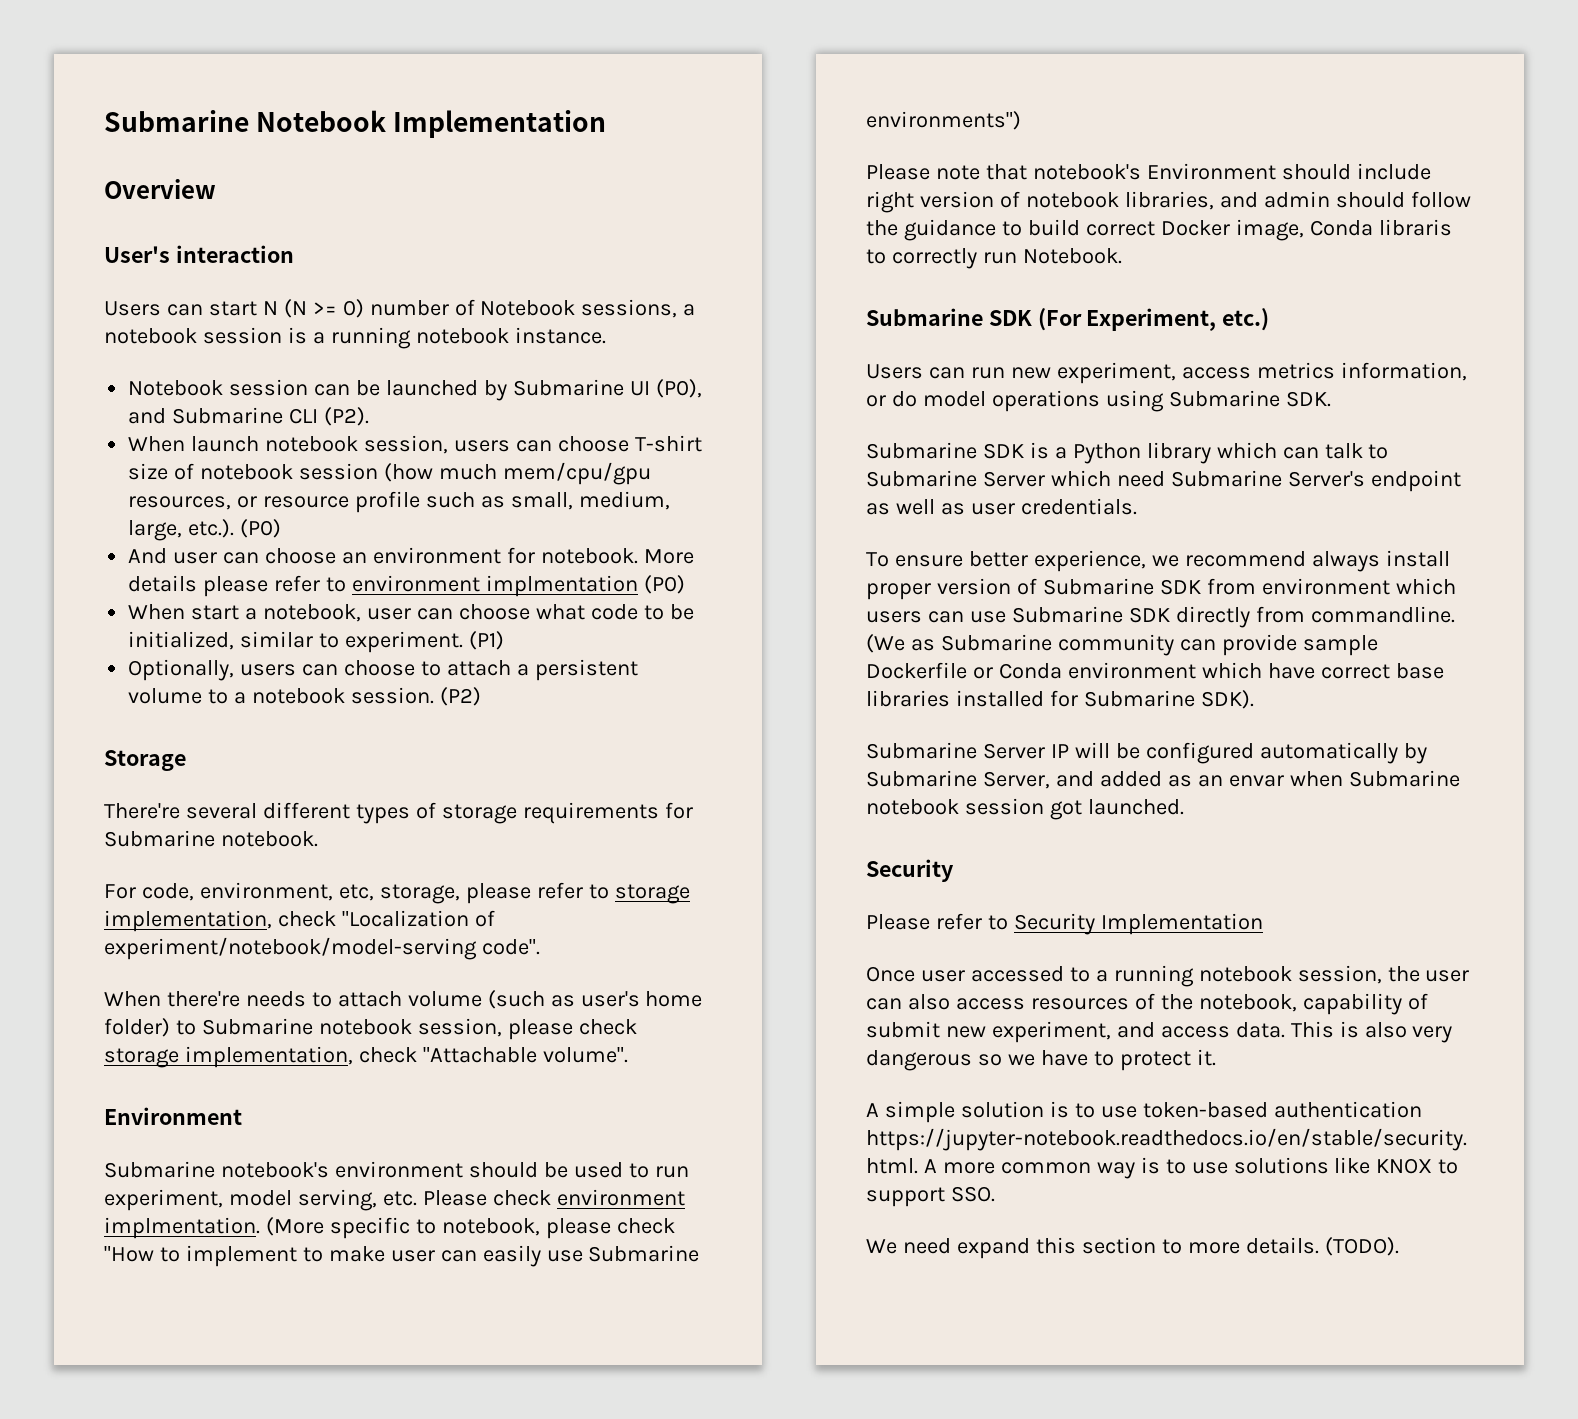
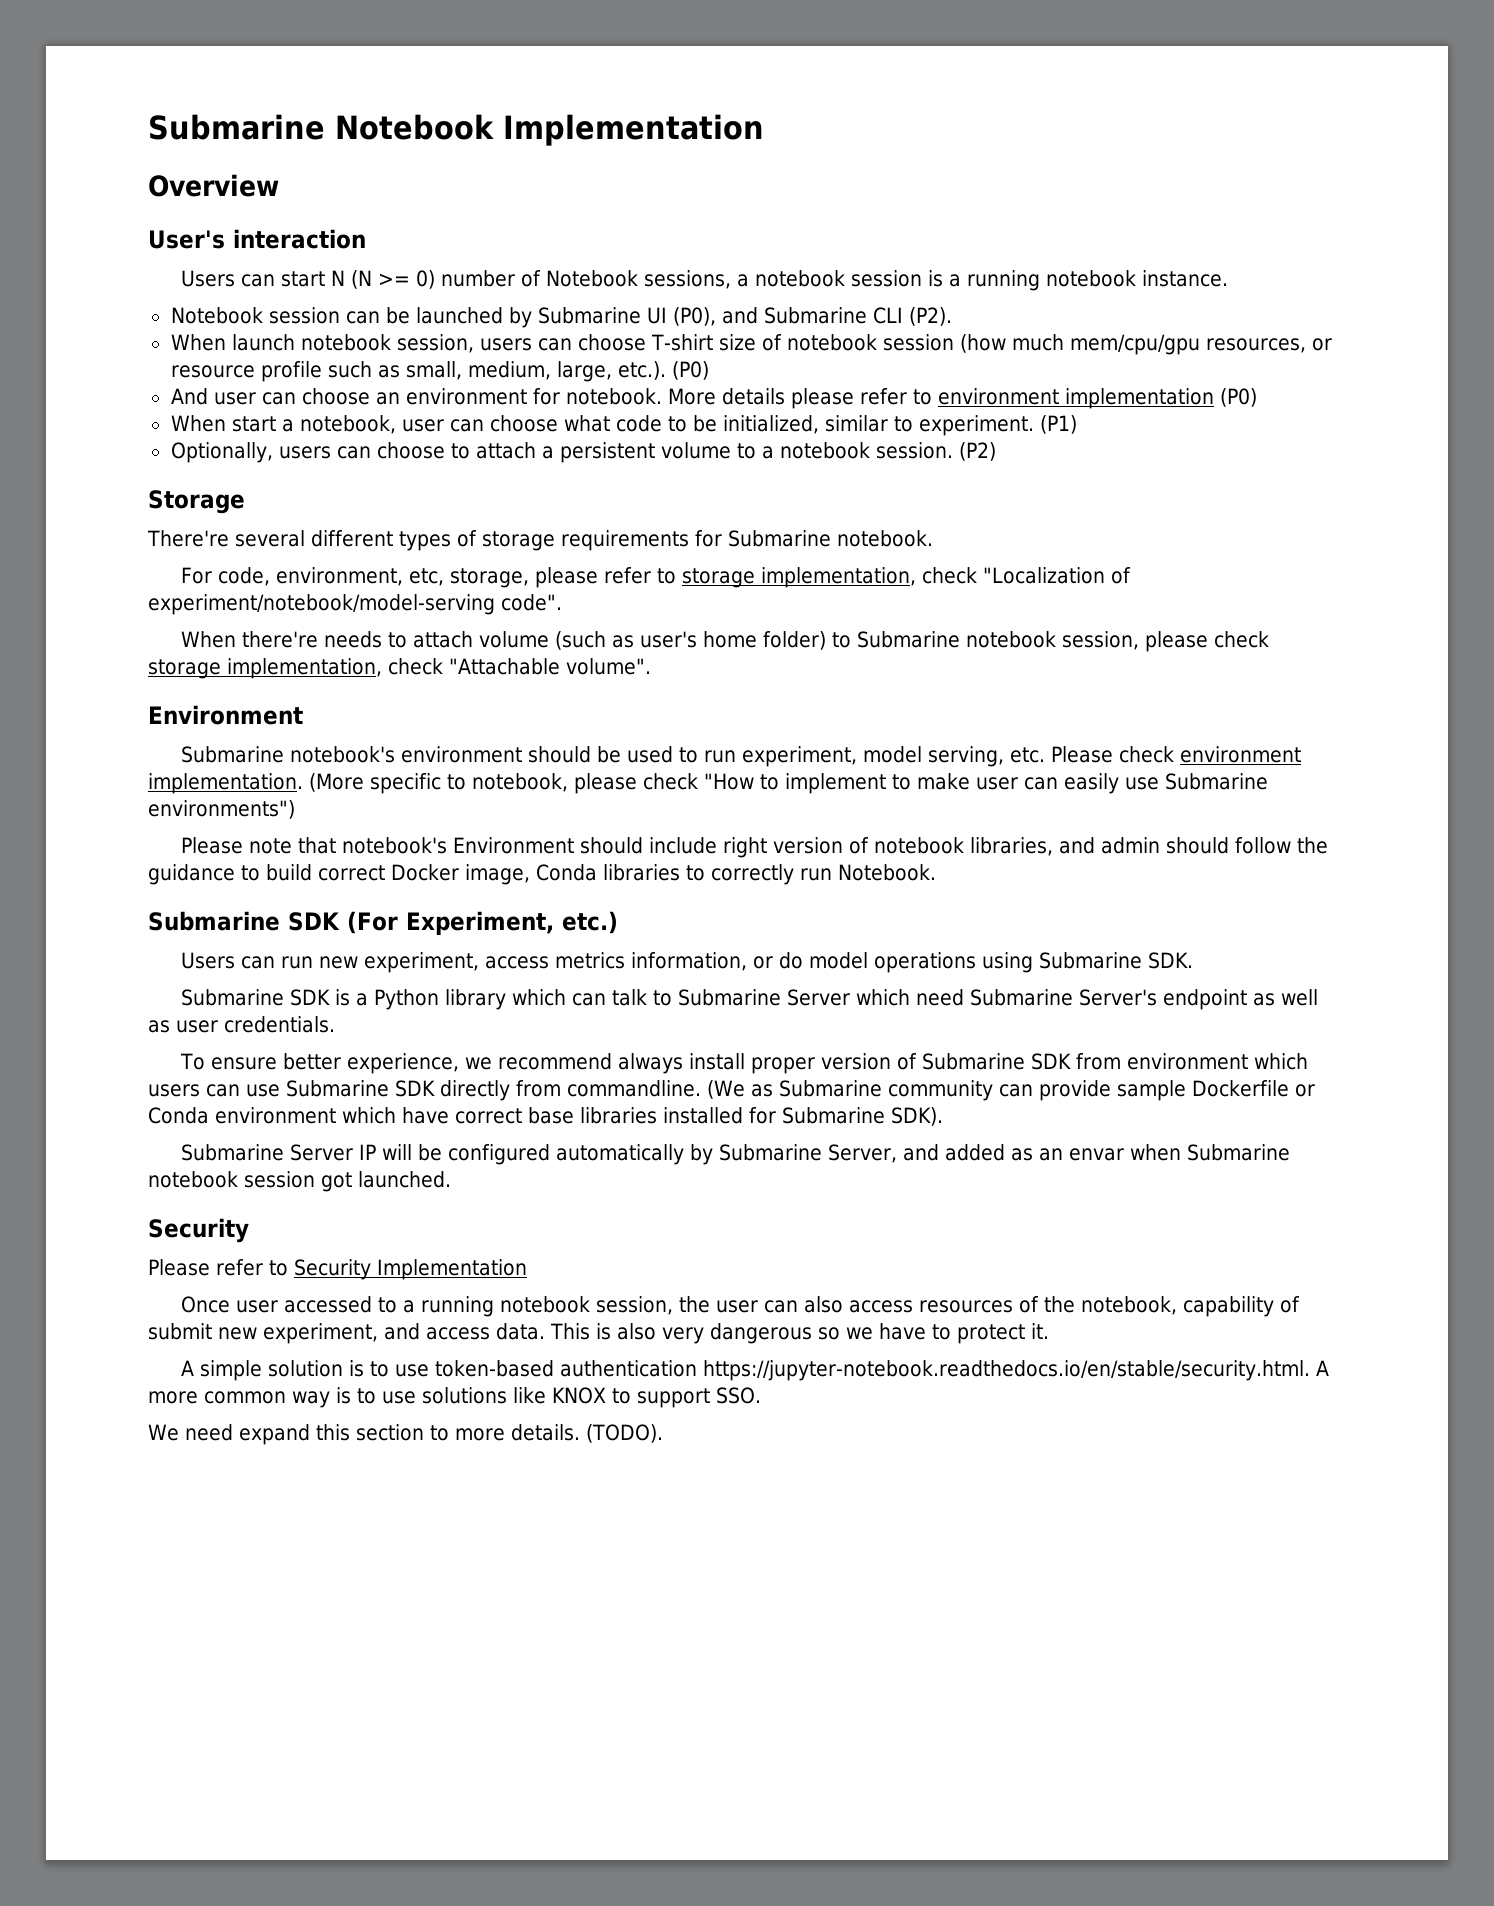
- More details please refer to environment implmentation (P0)
+ More details please refer to environment implementation (P0)
- Submarine notebook's environment should be used to run experiment, model serving, etc. Please check environment implmentation.
+ Submarine notebook's environment should be used to run experiment, model serving, etc. Please check environment implementation.
- Please note that notebook's Environment should include right version of notebook libraries, and admin should follow the guidance to build correct Docker image, Conda libraris to correctly run Notebook.
+ Please note that notebook's Environment should include right version of notebook libraries, and admin should follow the guidance to build correct Docker image, Conda libraries to correctly run Notebook.

